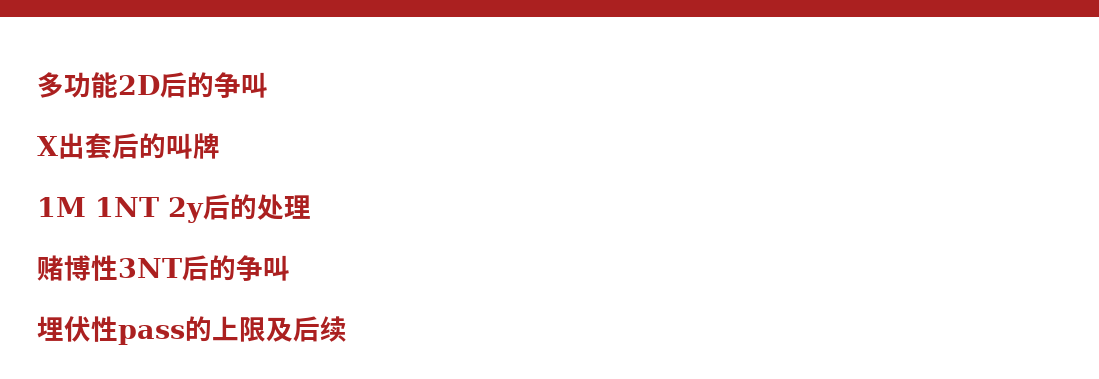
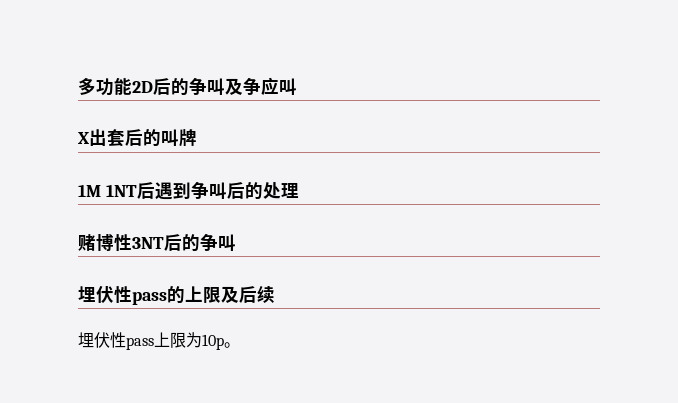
- 多功能2D后的争叫
+ 多功能2D后的争叫及争应叫
- 1M 1NT 2y后的处理
+ 1M 1NT后遇到争叫后的处理
+ 埋伏性pass上限为10p。

